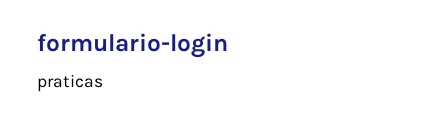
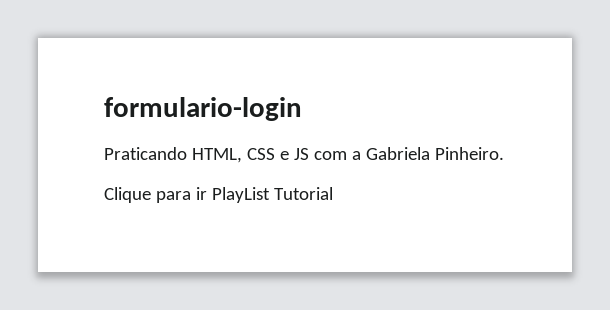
- praticas
+ Praticando HTML, CSS e JS com a Gabriela Pinheiro.
+ Clique para ir PlayList Tutorial

